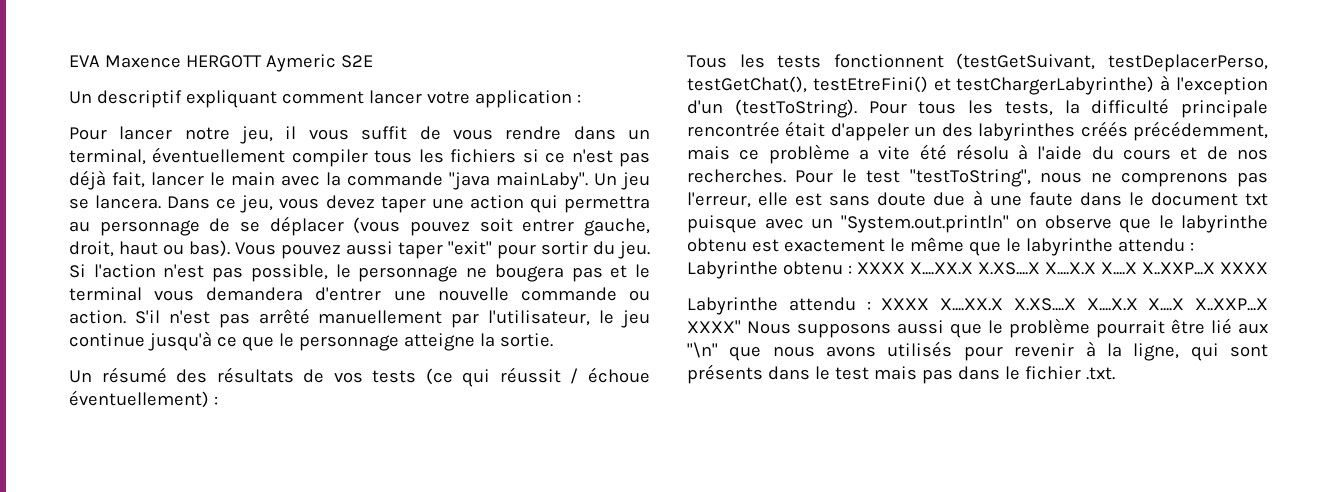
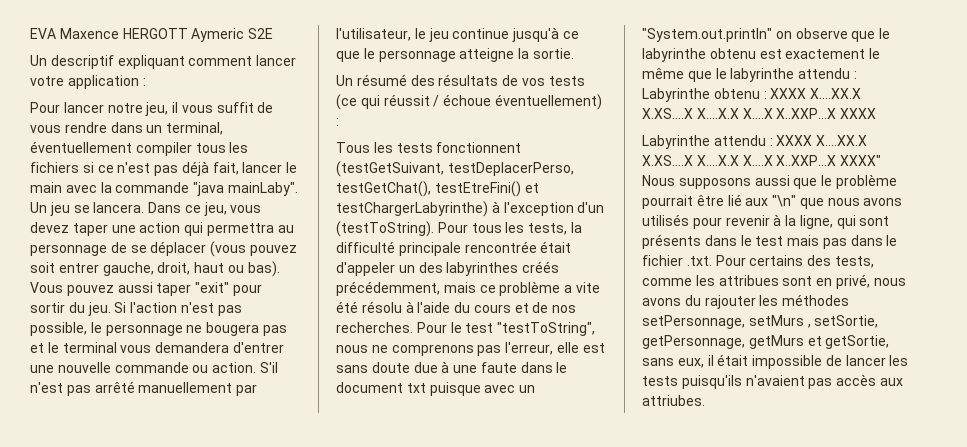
- Labyrinthe attendu : XXXX X....XX.X X.XS....X X....X.X X....X X..XXP...X XXXX" Nous supposons aussi que le problème pourrait être lié aux "\n" que nous avons utilisés pour revenir à la ligne, qui sont présents dans le test mais pas dans le fichier .txt.
+ Labyrinthe attendu : XXXX X....XX.X X.XS....X X....X.X X....X X..XXP...X XXXX" Nous supposons aussi que le problème pourrait être lié aux "\n" que nous avons utilisés pour revenir à la ligne, qui sont présents dans le test mais pas dans le fichier .txt. Pour certains des tests, comme les attribues sont en privé, nous avons du rajouter les méthodes setPersonnage, setMurs , setSortie, getPersonnage, getMurs et getSortie, sans eux, il était impossible de lancer les tests puisqu'ils n'avaient pas accès aux attriubes.

